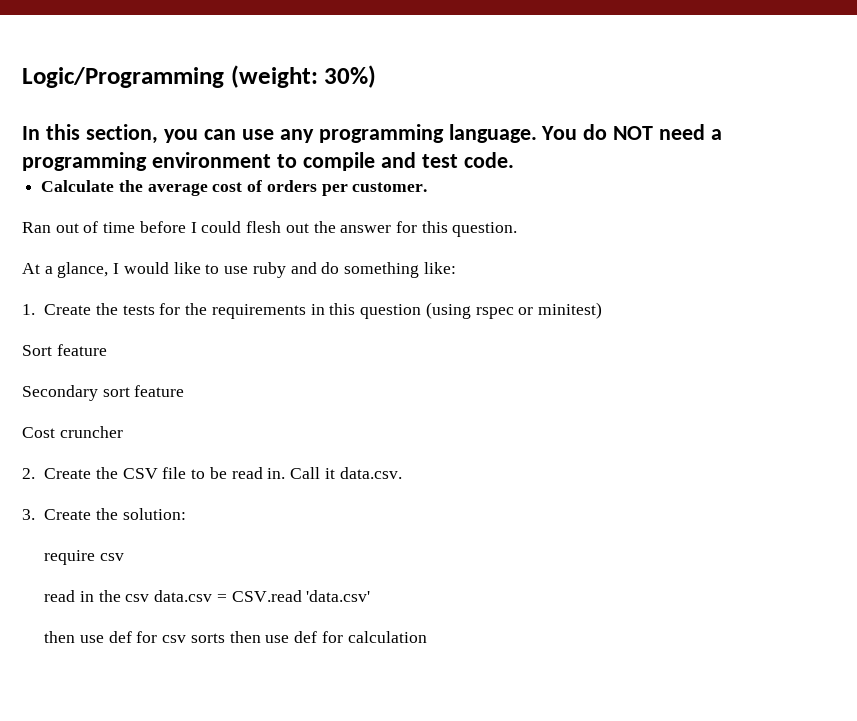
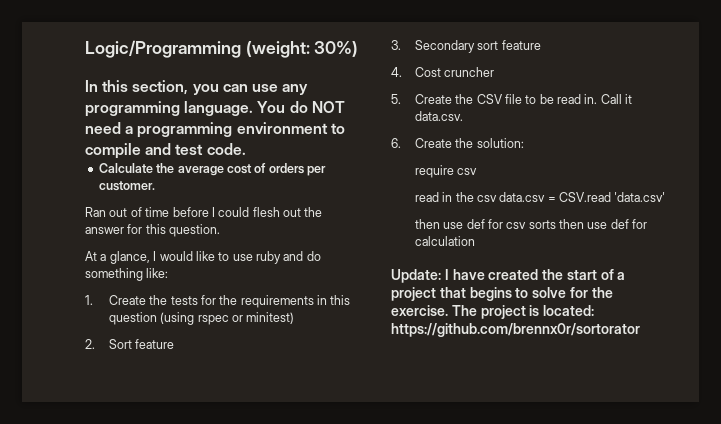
- Sort feature
+ 2. Sort feature
- Secondary sort feature
+ 3. Secondary sort feature
- Cost cruncher
+ 4. Cost cruncher
- 2. Create the CSV file to be read in.
+ 5. Create the CSV file to be read in.
- 3. Create the solution:
+ 6. Create the solution:
+ Update: I have created the start of a project that begins to solve for the exercise. The project is located: https://github.com/brennx0r/sortorator

